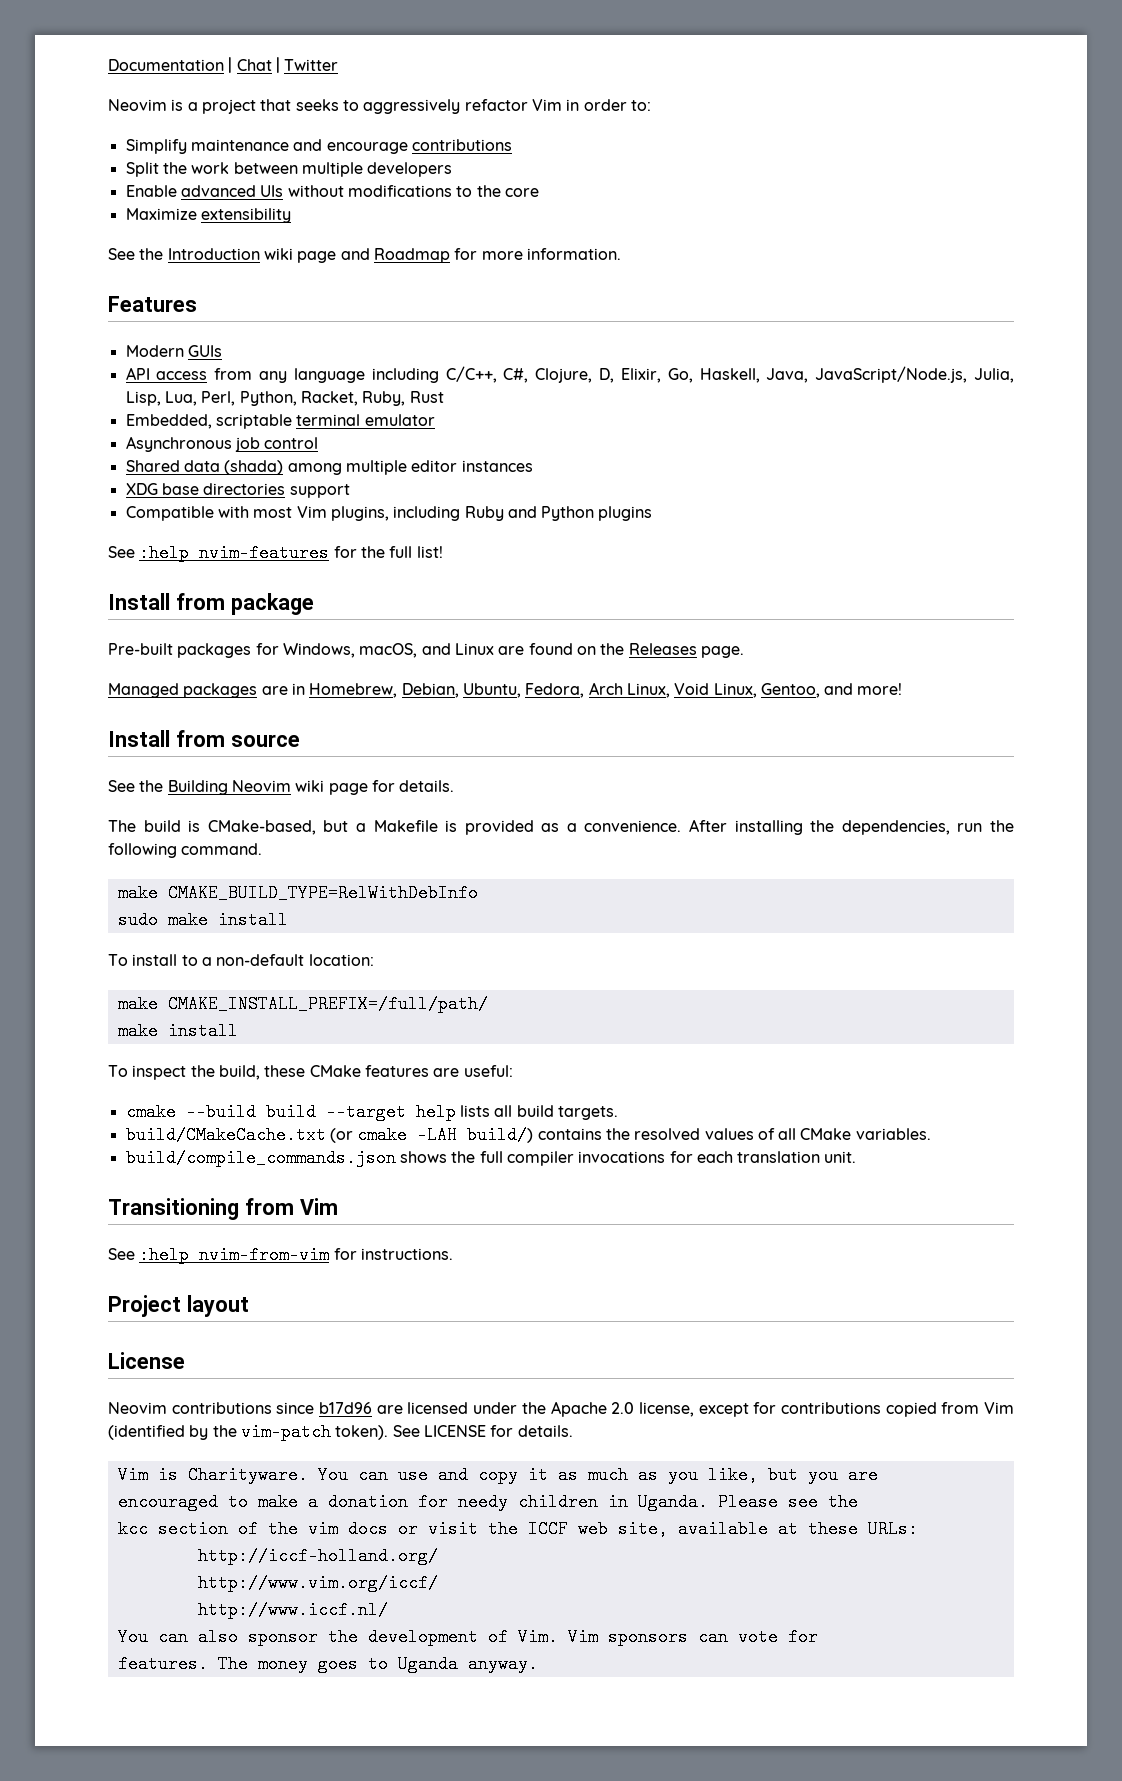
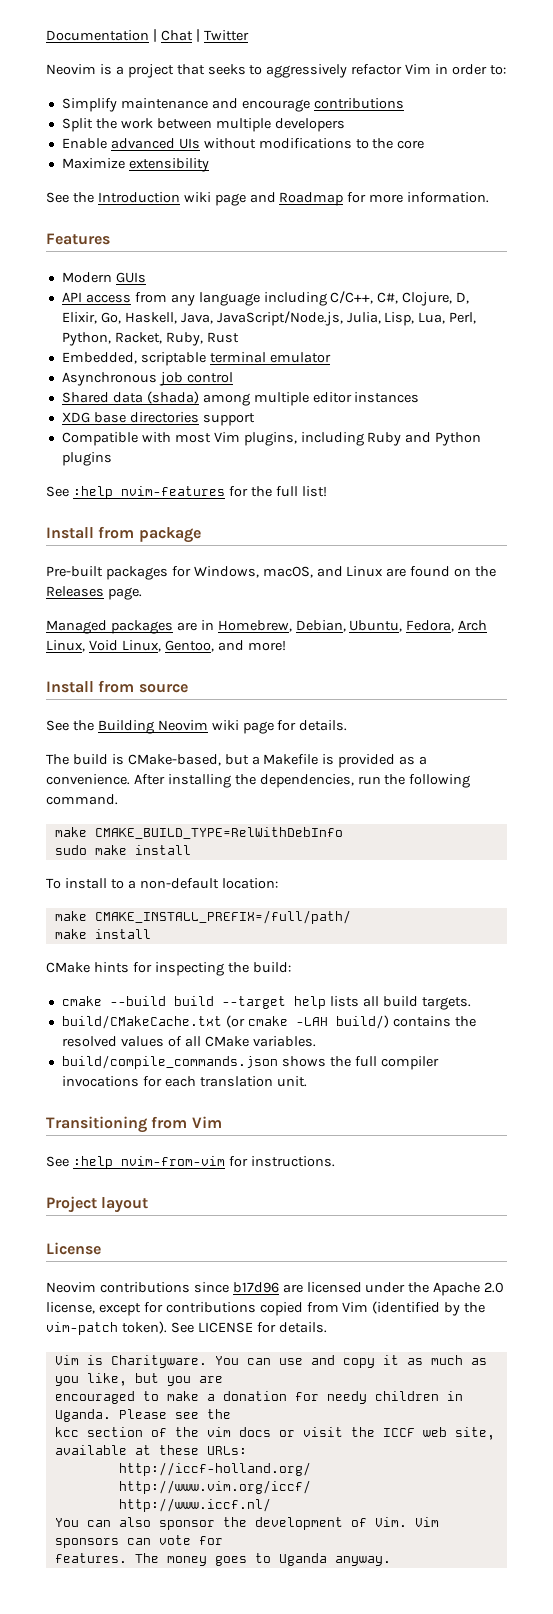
- To inspect the build, these CMake features are useful:
+ CMake hints for inspecting the build:

